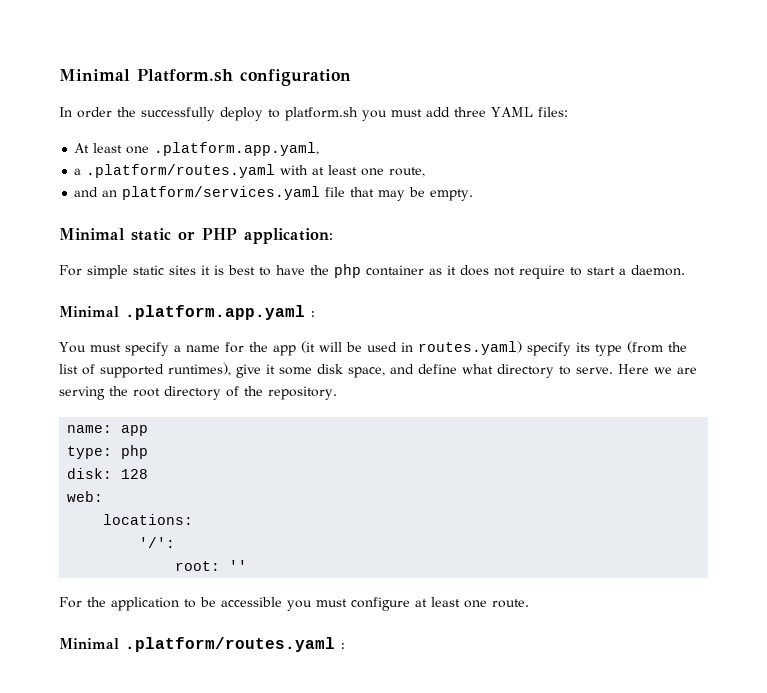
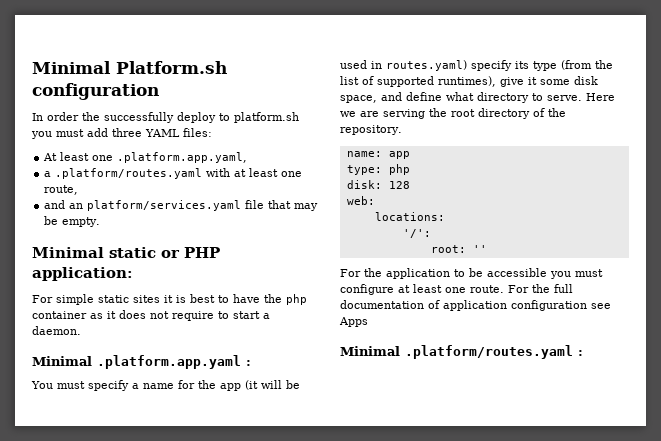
+ For the full documentation of application configuration see Apps

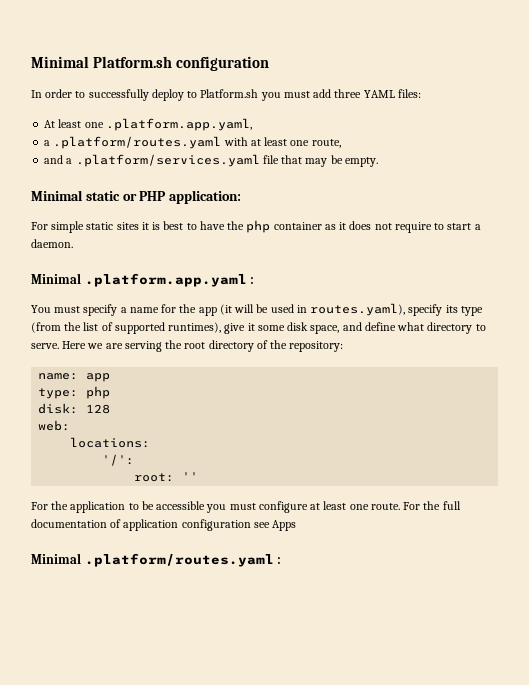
- In order the successfully deploy to platform.sh you must add three YAML files:
+ In order to successfully deploy to Platform.sh you must add three YAML files:
- and an platform/services.yaml file that may be empty.
+ and a .platform/services.yaml file that may be empty.
- You must specify a name for the app (it will be used in routes.yaml) specify its type (from the list of supported runtimes), give it some disk space, and define what directory to serve.
+ You must specify a name for the app (it will be used in routes.yaml), specify its type (from the list of supported runtimes), give it some disk space, and define what directory to serve.
- Here we are serving the root directory of the repository.
+ Here we are serving the root directory of the repository:

